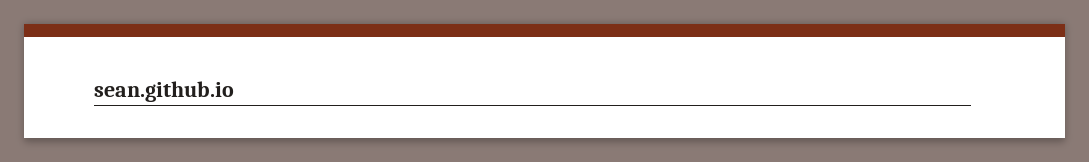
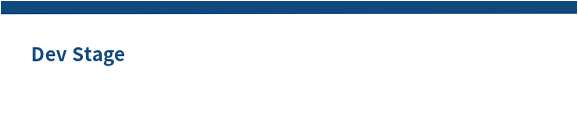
- sean.github.io
+ Dev Stage

